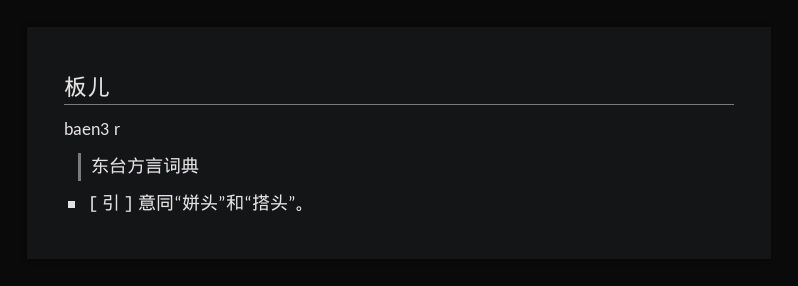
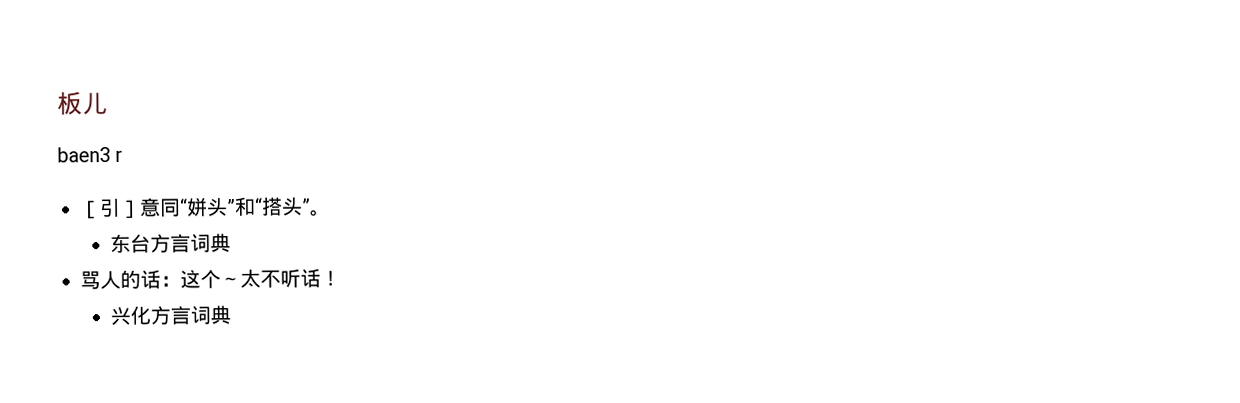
- 东台方言词典
+ 东台方言词典
+ 骂人的话：这个～太不听话！
+ 兴化方言词典

